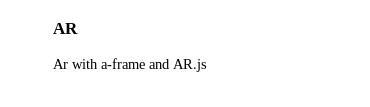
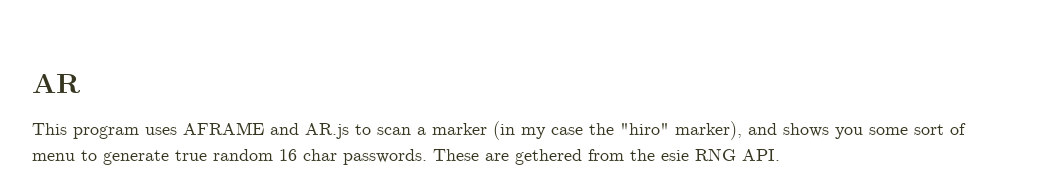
- Ar with a-frame and AR.js
+ This program uses AFRAME and AR.js to scan a marker (in my case the "hiro" marker), and shows you some sort of menu to generate true random 16 char passwords. These are gethered from the esie RNG API.

